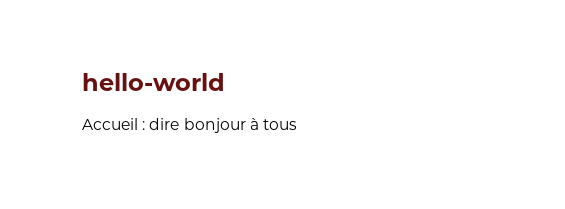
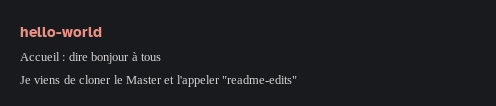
+ Je viens de cloner le Master et l'appeler "readme-edits"

